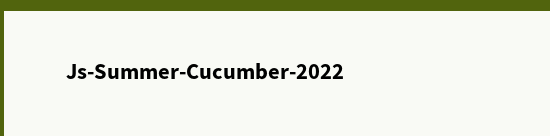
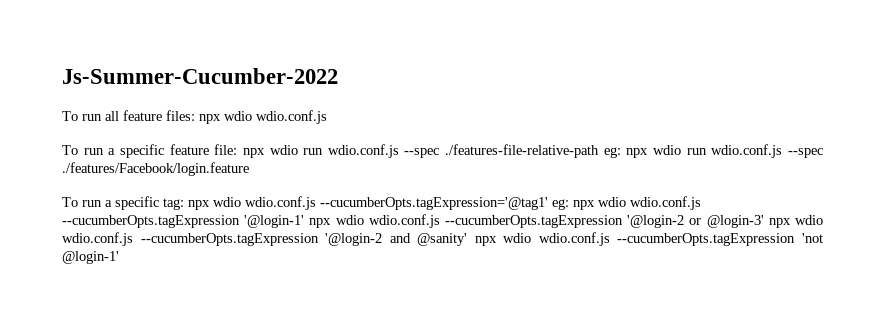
+ To run all feature files: npx wdio wdio.conf.js
+ To run a specific feature file: npx wdio run wdio.conf.js --spec ./features-file-relative-path eg: npx wdio run wdio.conf.js --spec ./features/Facebook/login.feature
+ To run a specific tag: npx wdio wdio.conf.js --cucumberOpts.tagExpression='@tag1' eg: npx wdio wdio.conf.js --cucumberOpts.tagExpression '@login-1' npx wdio wdio.conf.js --cucumberOpts.tagExpression '@login-2 or @login-3' npx wdio wdio.conf.js --cucumberOpts.tagExpression '@login-2 and @sanity' npx wdio wdio.conf.js --cucumberOpts.tagExpression 'not @login-1'

